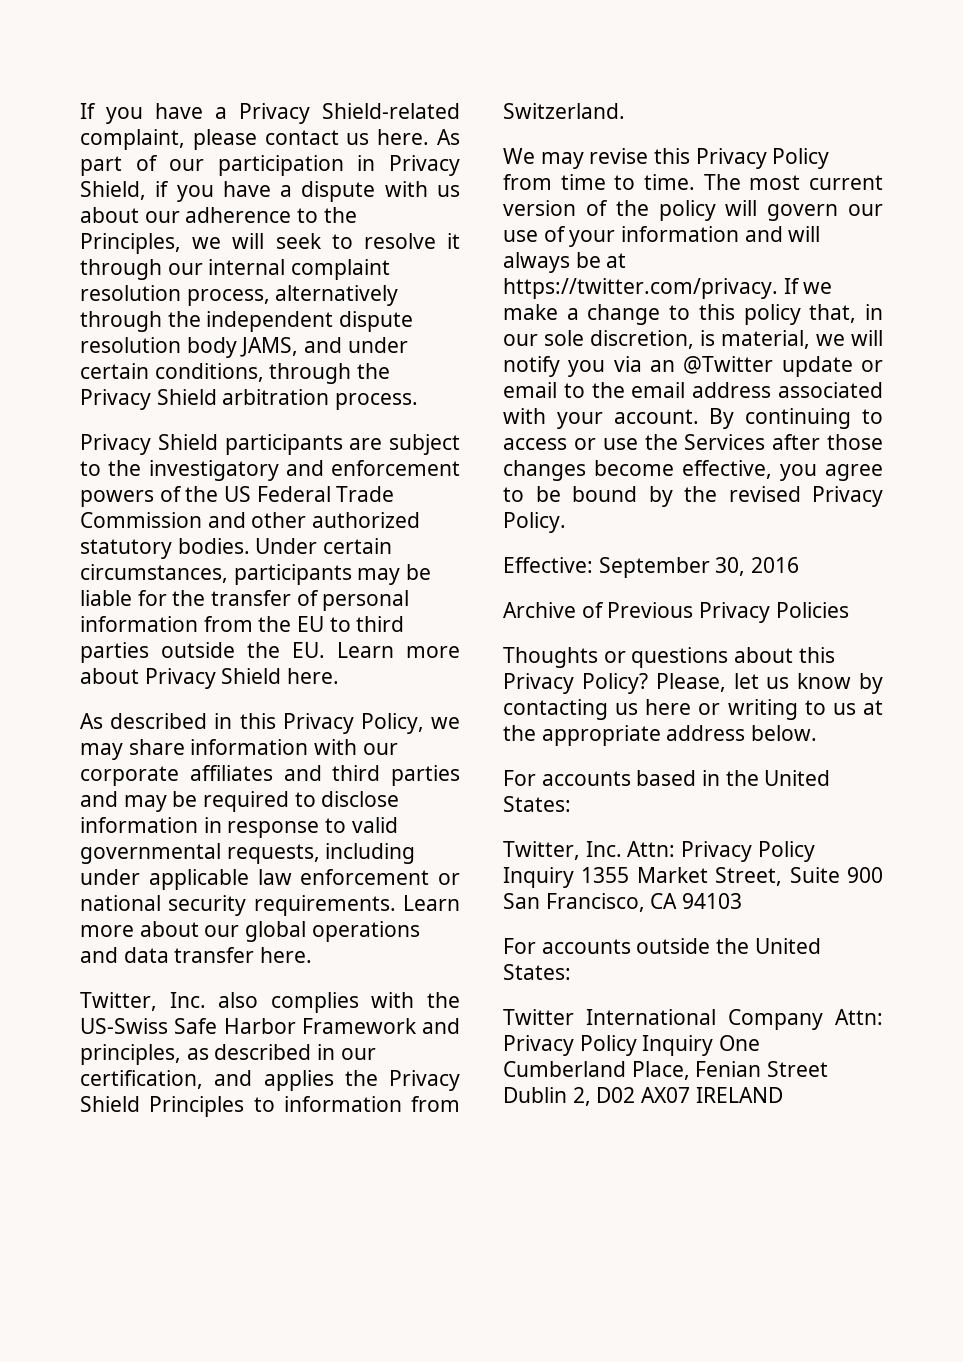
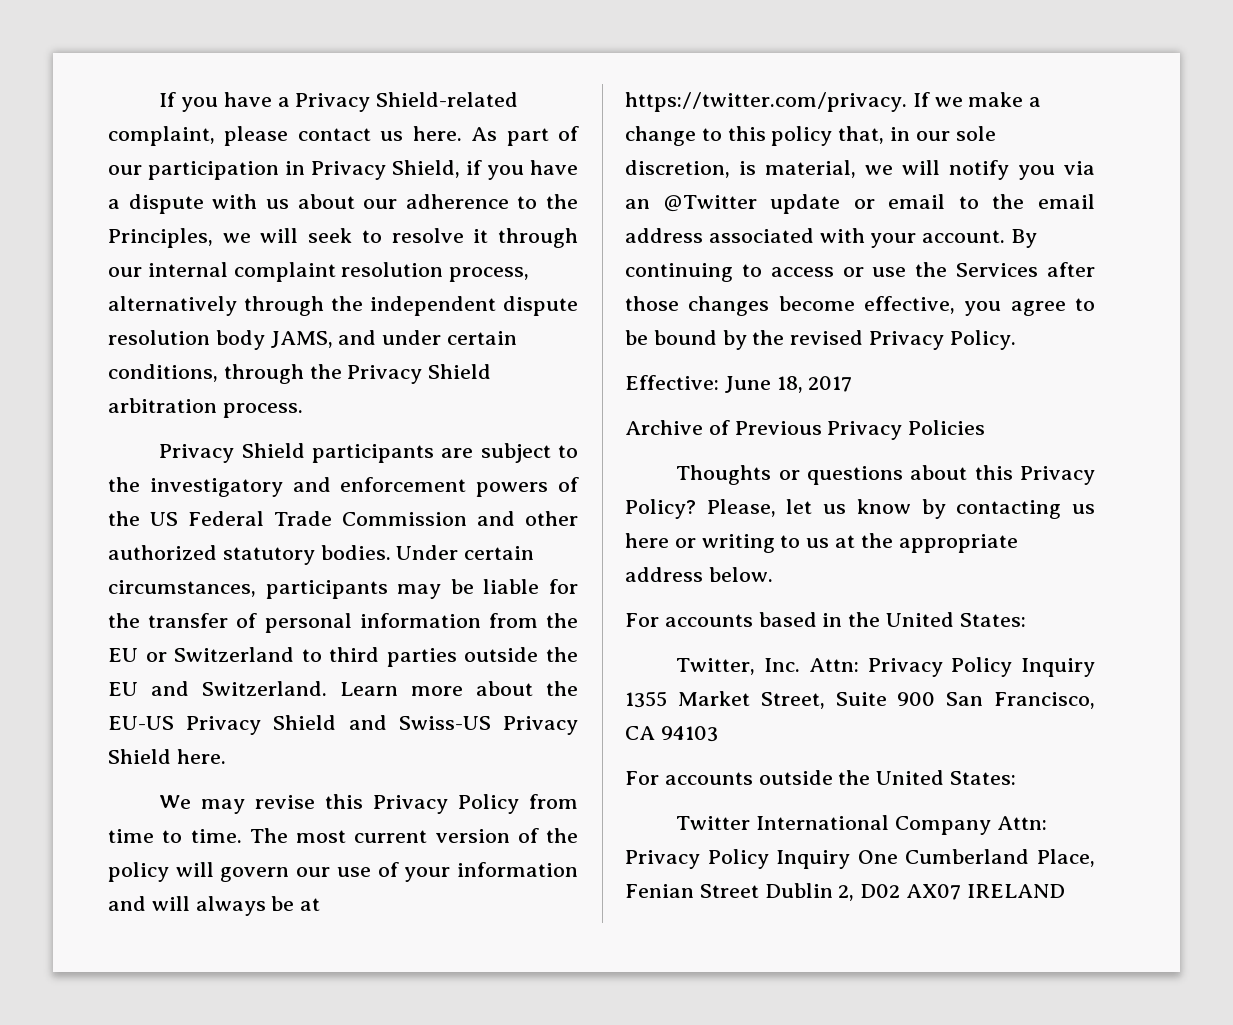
- Under certain circumstances, participants may be liable for the transfer of personal information from the EU to third parties outside the EU. Learn more about Privacy Shield here.
- As described in this Privacy Policy, we may share information with our corporate affiliates and third parties and may be required to disclose information in response to valid governmental requests, including under applicable law enforcement or national security requirements. Learn more about our global operations and data transfer here.
- Twitter, Inc. also complies with the US-Swiss Safe Harbor Framework and principles, as described in our certification, and applies the Privacy Shield Principles to information from Switzerland.
+ Under certain circumstances, participants may be liable for the transfer of personal information from the EU or Switzerland to third parties outside the EU and Switzerland. Learn more about the EU-US Privacy Shield and Swiss-US Privacy Shield here.
- Effective: September 30, 2016
+ Effective: June 18, 2017

